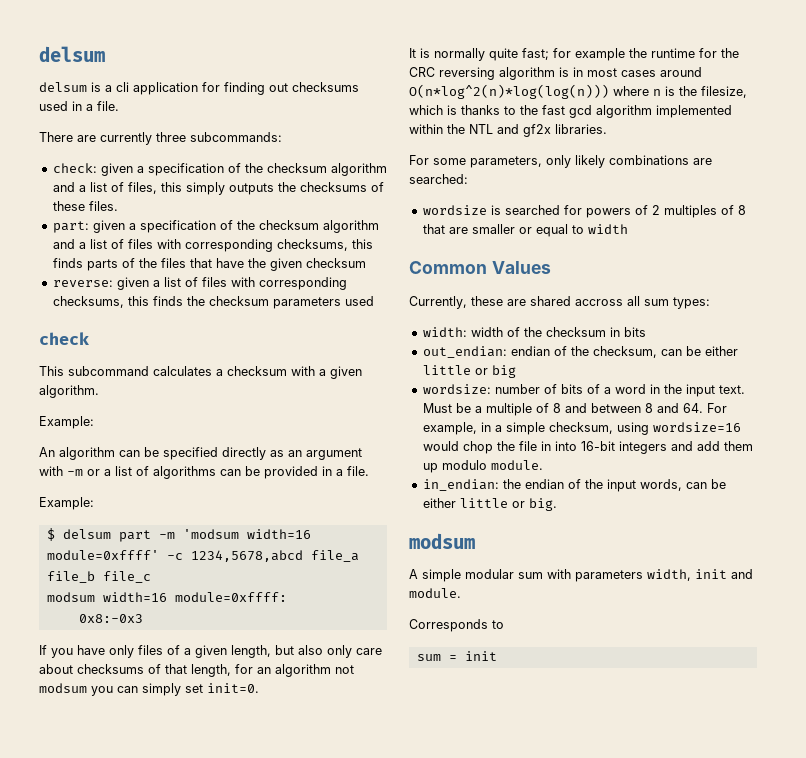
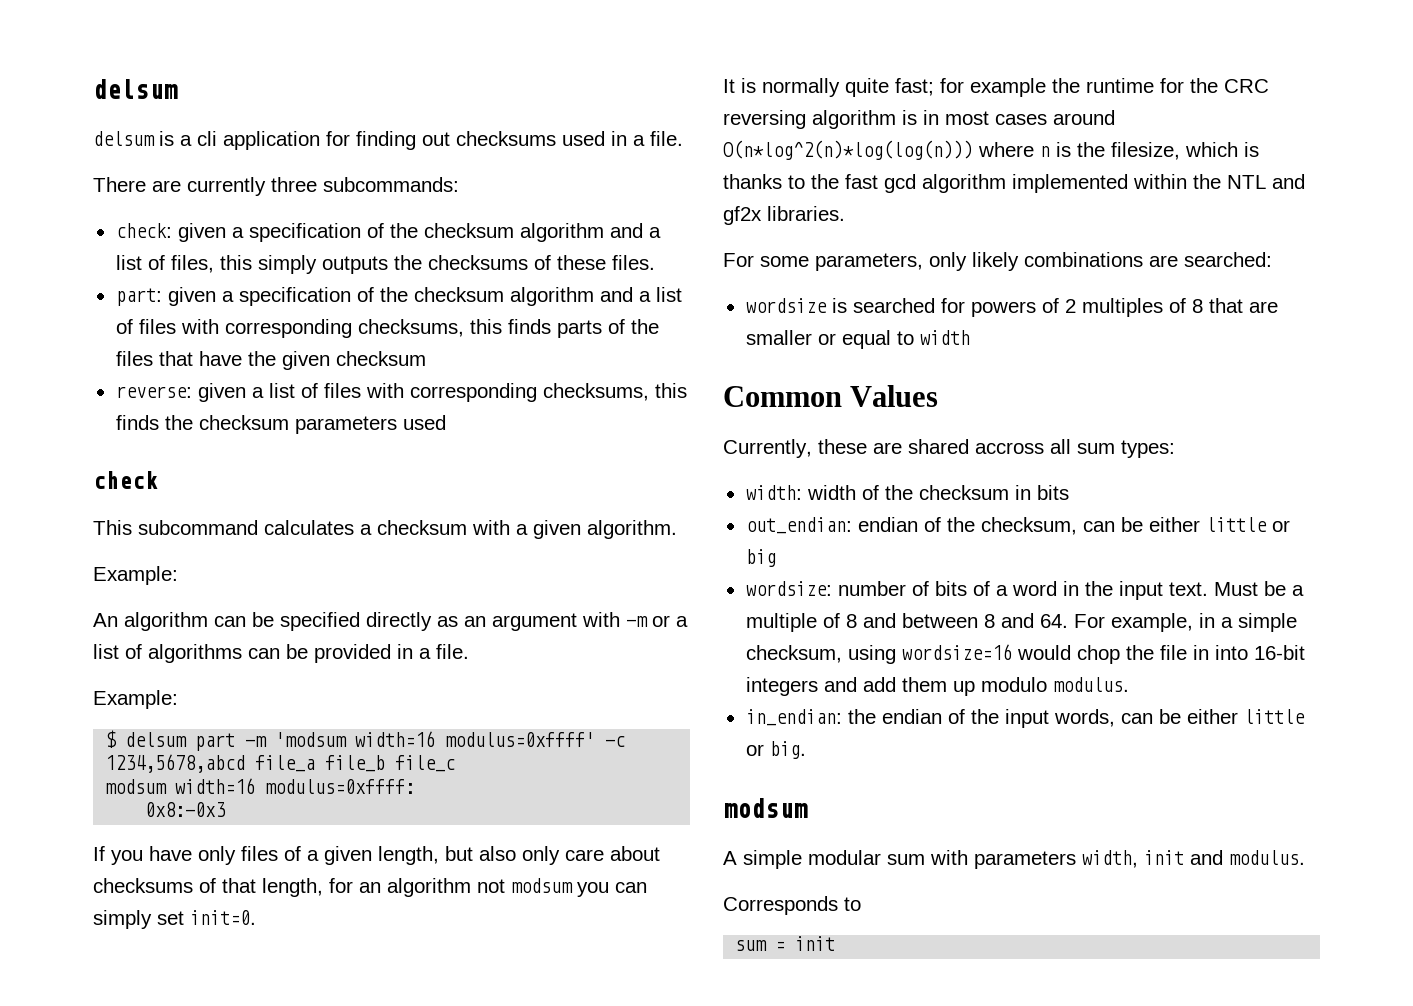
- $ delsum part -m 'modsum width=16 module=0xffff' -c 1234,5678,abcd file_a file_b file_c
+ $ delsum part -m 'modsum width=16 modulus=0xffff' -c 1234,5678,abcd file_a file_b file_c
- modsum width=16 module=0xffff:
+ modsum width=16 modulus=0xffff:
- Must be a multiple of 8 and between 8 and 64. For example, in a simple checksum, using wordsize=16 would chop the file in into 16-bit integers and add them up modulo module.
+ Must be a multiple of 8 and between 8 and 64. For example, in a simple checksum, using wordsize=16 would chop the file in into 16-bit integers and add them up modulo modulus.
- A simple modular sum with parameters width, init and module.
+ A simple modular sum with parameters width, init and modulus.

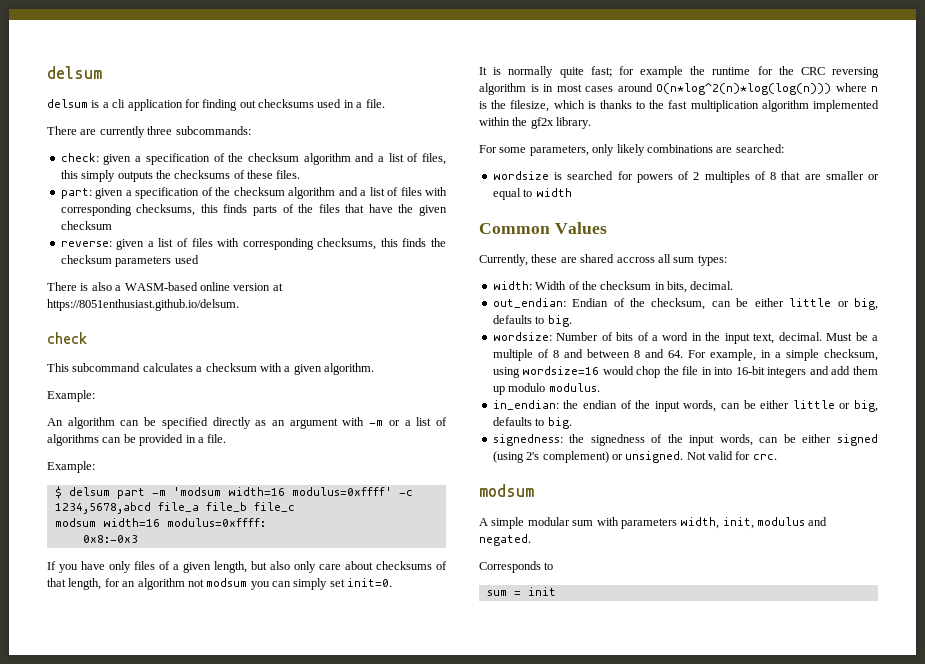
+ There is also a WASM-based online version at https://8051enthusiast.github.io/delsum.
- It is normally quite fast; for example the runtime for the CRC reversing algorithm is in most cases around O(n*log^2(n)*log(log(n))) where n is the filesize, which is thanks to the fast gcd algorithm implemented within the NTL and gf2x libraries.
+ It is normally quite fast; for example the runtime for the CRC reversing algorithm is in most cases around O(n*log^2(n)*log(log(n))) where n is the filesize, which is thanks to the fast multiplication algorithm implemented within the gf2x library.
- width: width of the checksum in bits
+ width: Width of the checksum in bits, decimal.
- out_endian: endian of the checksum, can be either little or big
+ out_endian: Endian of the checksum, can be either little or big, defaults to big.
- wordsize: number of bits of a word in the input text.
+ wordsize: Number of bits of a word in the input text, decimal.
- in_endian: the endian of the input words, can be either little or big.
+ in_endian: the endian of the input words, can be either little or big, defaults to big.
+ signedness: the signedness of the input words, can be either signed (using 2's complement) or unsigned. Not valid for crc.
- A simple modular sum with parameters width, init and modulus.
+ A simple modular sum with parameters width, init, modulus and negated.

